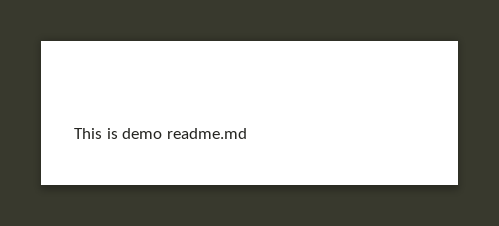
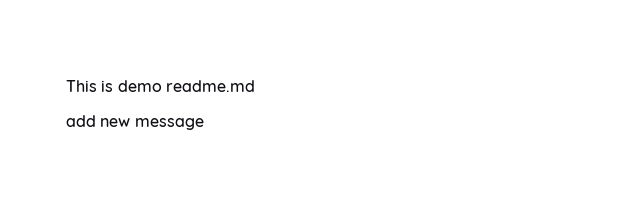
+ add new message

